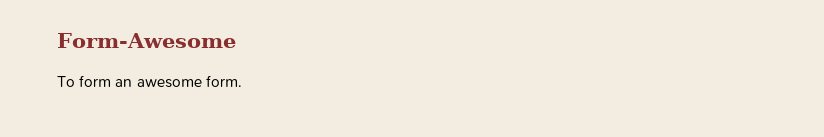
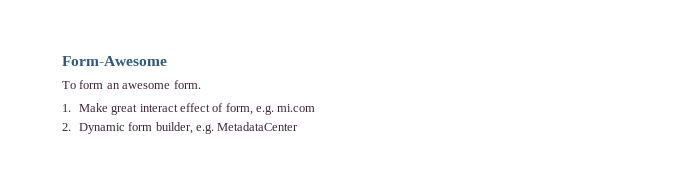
+ 1. Make great interact effect of form, e.g. mi.com
+ 2. Dynamic form builder, e.g. MetadataCenter

